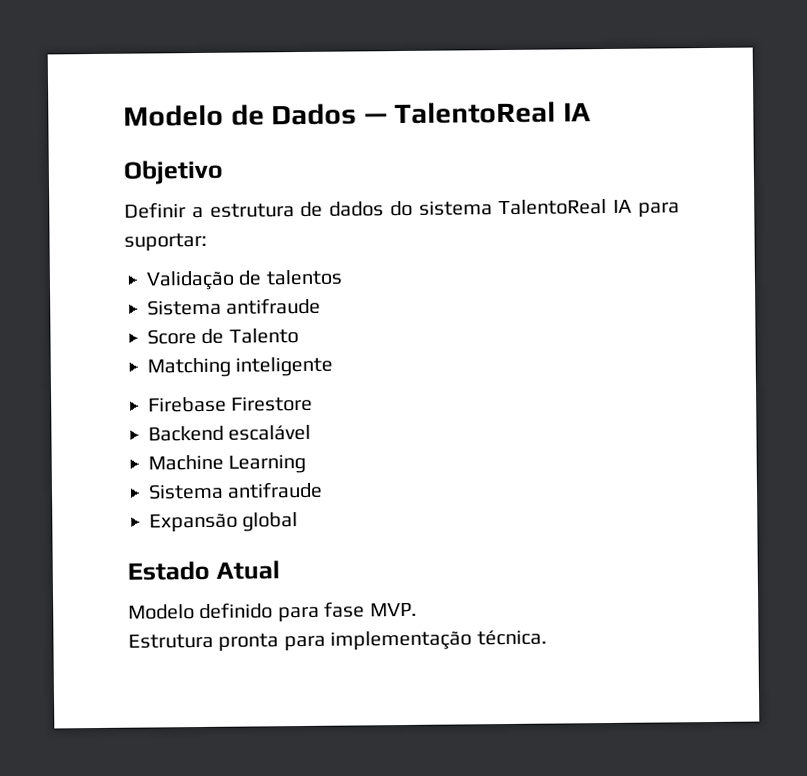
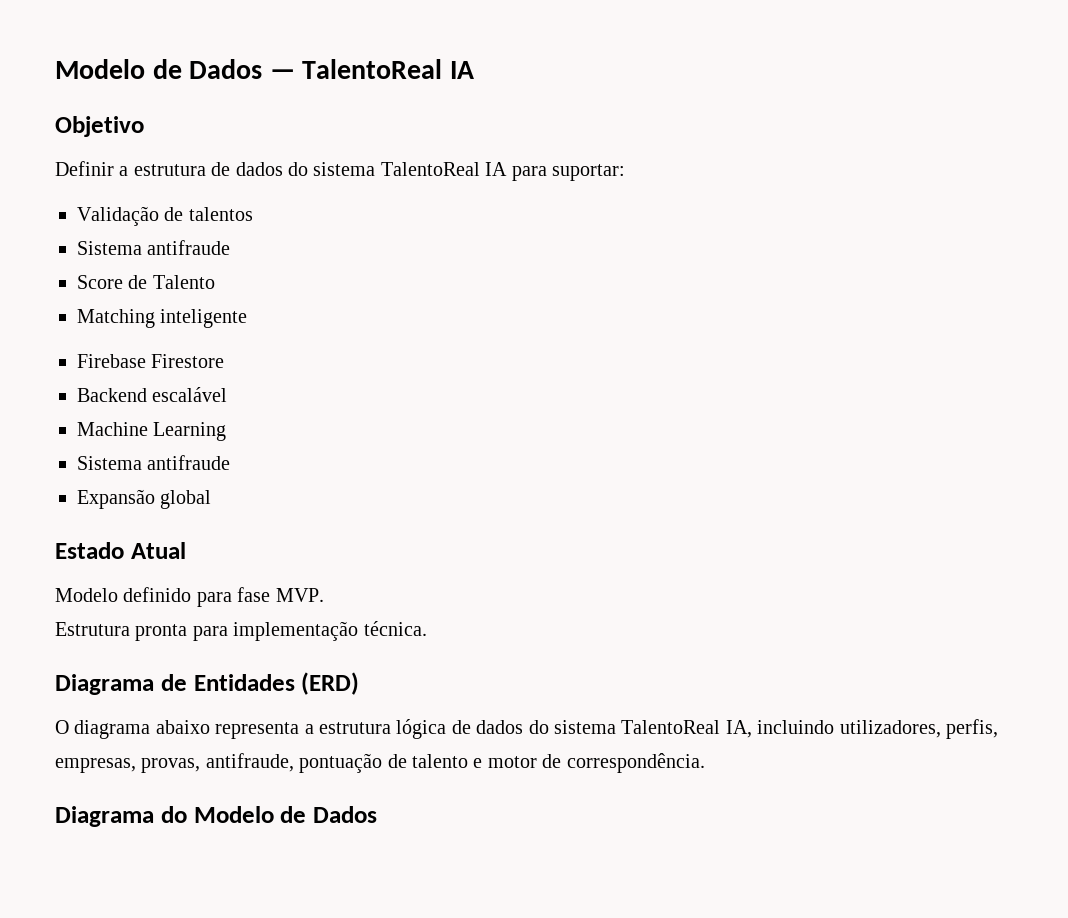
+ Diagrama de Entidades (ERD)
+ O diagrama abaixo representa a estrutura lógica de dados do sistema TalentoReal IA, incluindo utilizadores, perfis, empresas, provas, antifraude, pontuação de talento e motor de correspondência.
+ Diagrama do Modelo de Dados

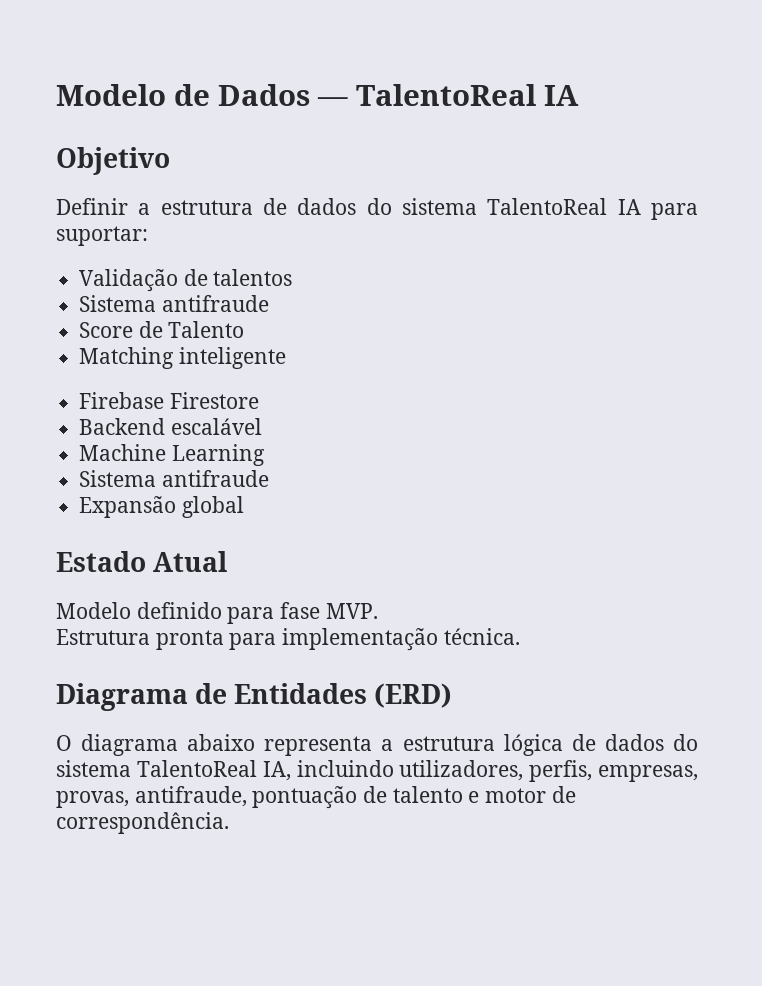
- Diagrama do Modelo de Dados

